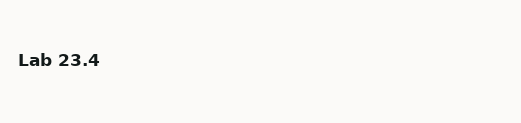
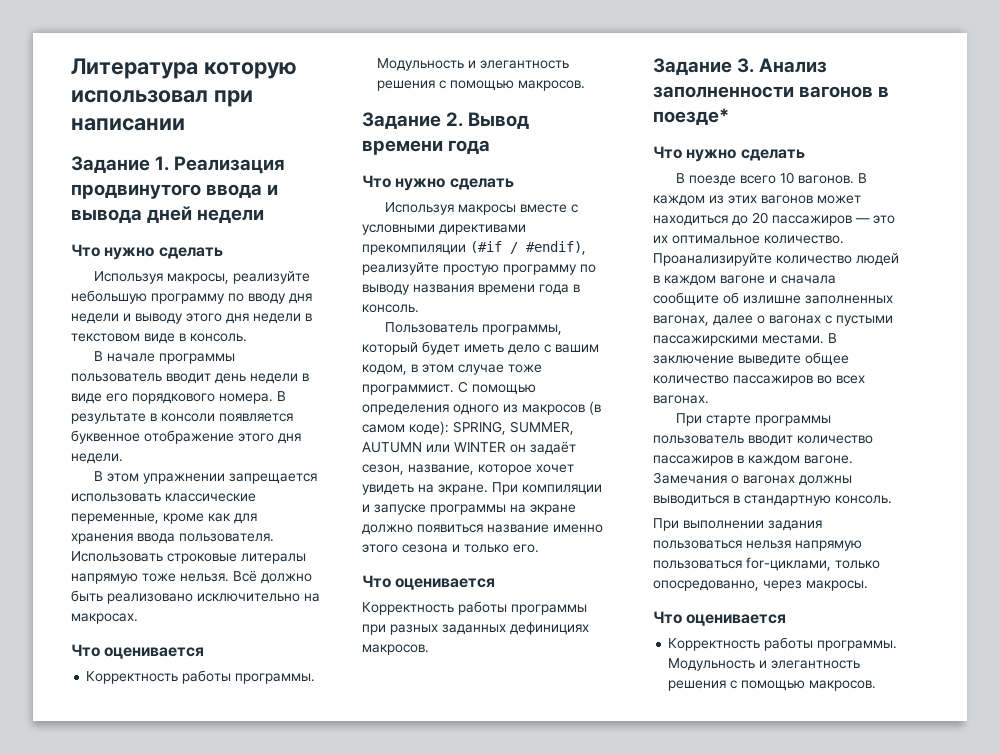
- Lab 23.4
+ Литература которую использовал при написании
+ Задание 1. Реализация продвинутого ввода и вывода дней недели
+ Что нужно сделать
+ Используя макросы, реализуйте небольшую программу по вводу дня недели и выводу этого дня недели в текстовом виде в консоль.
+ В начале программы пользователь вводит день недели в виде его порядкового номера. В результате в консоли появляется буквенное отображение этого дня недели.
+ В этом упражнении запрещается использовать классические переменные, кроме как для хранения ввода пользователя. Использовать строковые литералы напрямую тоже нельзя. Всё должно быть реализовано исключительно на макросах.
+ Что оценивается
+ Корректность работы программы. Модульность и элегантность решения с помощью макросов.
+ Задание 2. Вывод времени года
+ Что нужно сделать
+ Используя макросы вместе с условными директивами прекомпиляции (#if / #endif), реализуйте простую программу по выводу названия времени года в консоль.
+ Пользователь программы, который будет иметь дело с вашим кодом, в этом случае тоже программист. С помощью определения одного из макросов (в самом коде): SPRING, SUMMER, AUTUMN или WINTER он задаёт сезон, название, которое хочет увидеть на экране. При компиляции и запуске программы на экране должно появиться название именно этого сезона и только его.
+ Что оценивается
+ Корректность работы программы при разных заданных дефинициях макросов.
+ Задание 3. Анализ заполненности вагонов в поезде*
+ Что нужно сделать
+ В поезде всего 10 вагонов. В каждом из этих вагонов может находиться до 20 пассажиров — это их оптимальное количество. Проанализируйте количество людей в каждом вагоне и сначала сообщите об излишне заполненных вагонах, далее о вагонах с пустыми пассажирскими местами. В заключение выведите общее количество пассажиров во всех вагонах.
+ При старте программы пользователь вводит количество пассажиров в каждом вагоне. Замечания о вагонах должны выводиться в стандартную консоль.
+ При выполнении задания пользоваться нельзя напрямую пользоваться for-циклами, только опосредованно, через макросы.
+ Что оценивается
+ Корректность работы программы. Модульность и элегантность решения с помощью макросов.

